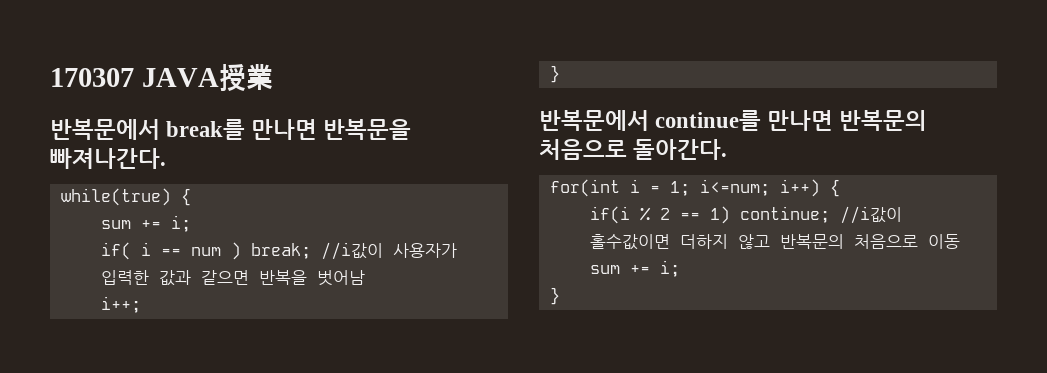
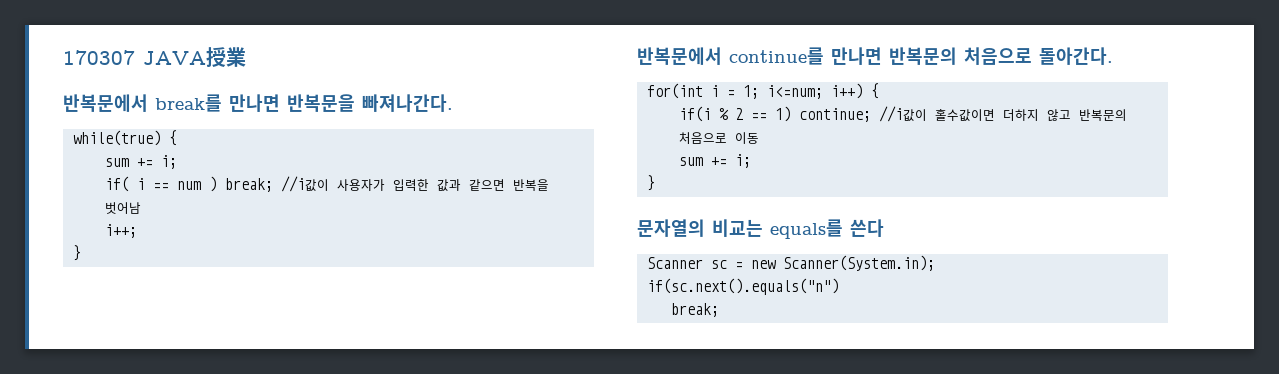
+ 문자열의 비교는 equals를 쓴다
+ Scanner sc = new Scanner(System.in);
+ if(sc.next().equals("n")
+ break;

